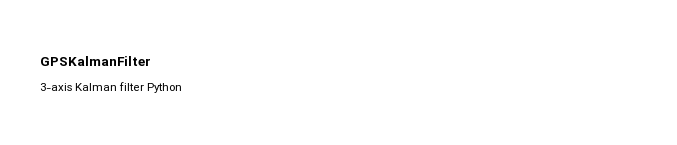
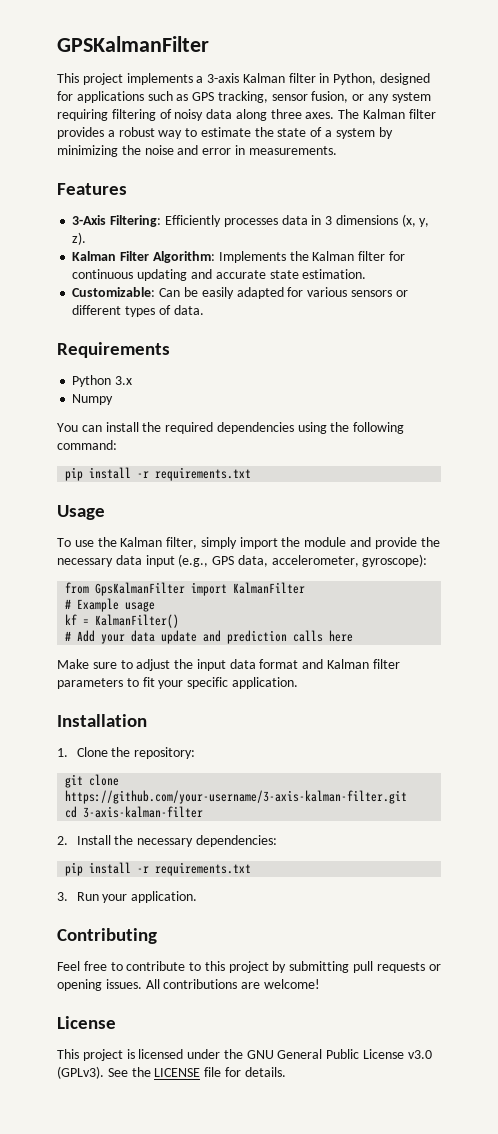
- 3-axis Kalman filter Python
+ This project implements a 3-axis Kalman filter in Python, designed for applications such as GPS tracking, sensor fusion, or any system requiring filtering of noisy data along three axes. The Kalman filter provides a robust way to estimate the state of a system by minimizing the noise and error in measurements.
+ Features
+ 3-Axis Filtering: Efficiently processes data in 3 dimensions (x, y, z).
+ Kalman Filter Algorithm: Implements the Kalman filter for continuous updating and accurate state estimation.
+ Customizable: Can be easily adapted for various sensors or different types of data.
+ Requirements
+ Python 3.x
+ Numpy
+ You can install the required dependencies using the following command:
+ pip install -r requirements.txt
+ Usage
+ To use the Kalman filter, simply import the module and provide the necessary data input (e.g., GPS data, accelerometer, gyroscope):
+ from GpsKalmanFilter import KalmanFilter
+ # Example usage
+ kf = KalmanFilter()
+ # Add your data update and prediction calls here
+ Make sure to adjust the input data format and Kalman filter parameters to fit your specific application.
+ Installation
+ 1. Clone the repository:
+ git clone https://github.com/your-username/3-axis-kalman-filter.git
+ cd 3-axis-kalman-filter
+ 2. Install the necessary dependencies:
+ pip install -r requirements.txt
+ 3. Run your application.
+ Contributing
+ Feel free to contribute to this project by submitting pull requests or opening issues. All contributions are welcome!
+ License
+ This project is licensed under the GNU General Public License v3.0 (GPLv3). See the LICENSE file for details.

